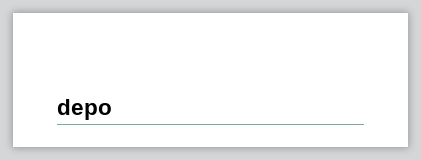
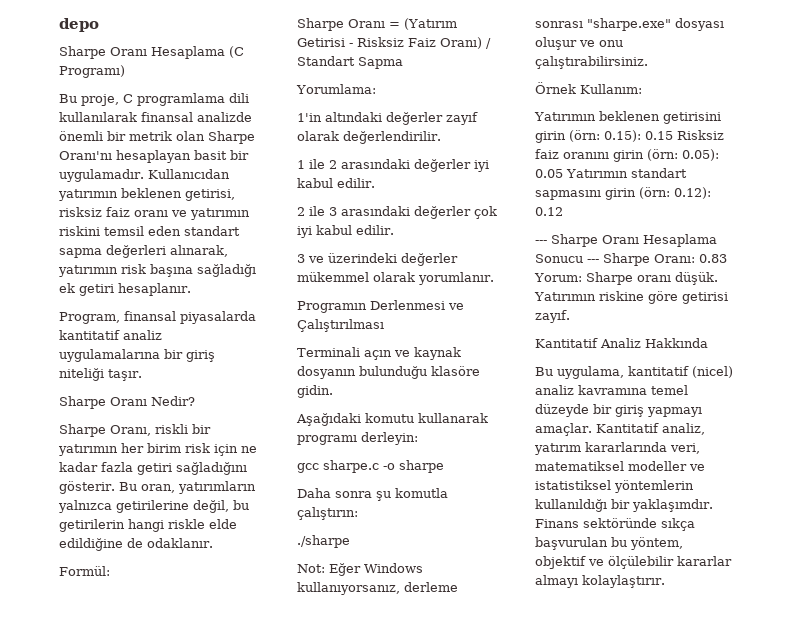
+ Sharpe Oranı Hesaplama (C Programı)
+ Bu proje, C programlama dili kullanılarak finansal analizde önemli bir metrik olan Sharpe Oranı'nı hesaplayan basit bir uygulamadır. Kullanıcıdan yatırımın beklenen getirisi, risksiz faiz oranı ve yatırımın riskini temsil eden standart sapma değerleri alınarak, yatırımın risk başına sağladığı ek getiri hesaplanır.
+ Program, finansal piyasalarda kantitatif analiz uygulamalarına bir giriş niteliği taşır.
+ Sharpe Oranı Nedir?
+ Sharpe Oranı, riskli bir yatırımın her birim risk için ne kadar fazla getiri sağladığını gösterir. Bu oran, yatırımların yalnızca getirilerine değil, bu getirilerin hangi riskle elde edildiğine de odaklanır.
+ Formül:
+ Sharpe Oranı = (Yatırım Getirisi - Risksiz Faiz Oranı) / Standart Sapma
+ Yorumlama:
+ 1'in altındaki değerler zayıf olarak değerlendirilir.
+ 1 ile 2 arasındaki değerler iyi kabul edilir.
+ 2 ile 3 arasındaki değerler çok iyi kabul edilir.
+ 3 ve üzerindeki değerler mükemmel olarak yorumlanır.
+ Programın Derlenmesi ve Çalıştırılması
+ Terminali açın ve kaynak dosyanın bulunduğu klasöre gidin.
+ Aşağıdaki komutu kullanarak programı derleyin:
+ gcc sharpe.c -o sharpe
+ Daha sonra şu komutla çalıştırın:
+ ./sharpe
+ Not: Eğer Windows kullanıyorsanız, derleme sonrası "sharpe.exe" dosyası oluşur ve onu çalıştırabilirsiniz.
+ Örnek Kullanım:
+ Yatırımın beklenen getirisini girin (örn: 0.15): 0.15 Risksiz faiz oranını girin (örn: 0.05): 0.05 Yatırımın standart sapmasını girin (örn: 0.12): 0.12
+ --- Sharpe Oranı Hesaplama Sonucu --- Sharpe Oranı: 0.83 Yorum: Sharpe oranı düşük. Yatırımın riskine göre getirisi zayıf.
+ Kantitatif Analiz Hakkında
+ Bu uygulama, kantitatif (nicel) analiz kavramına temel düzeyde bir giriş yapmayı amaçlar. Kantitatif analiz, yatırım kararlarında veri, matematiksel modeller ve istatistiksel yöntemlerin kullanıldığı bir yaklaşımdır. Finans sektöründe sıkça başvurulan bu yöntem, objektif ve ölçülebilir kararlar almayı kolaylaştırır.

